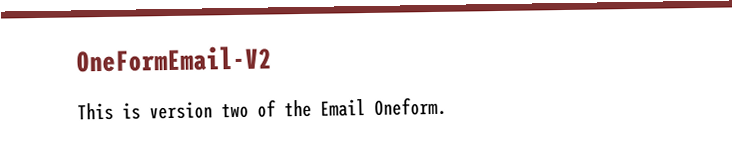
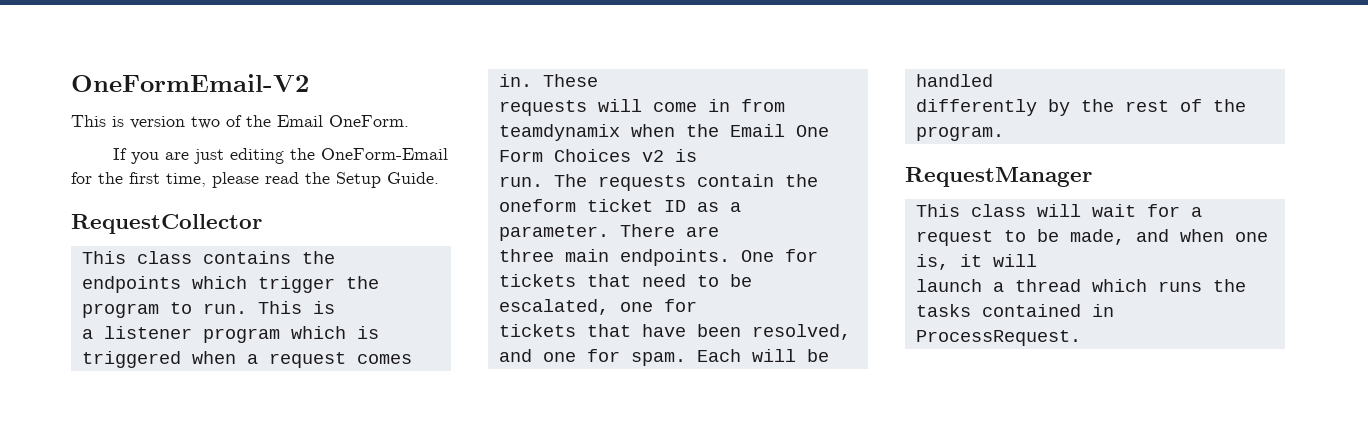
- This is version two of the Email Oneform.
+ This is version two of the Email OneForm.
+ If you are just editing the OneForm-Email for the first time, please read the Setup Guide.
+ RequestCollector
+ This class contains the endpoints which trigger the program to run. This is
+ a listener program which is triggered when a request comes in. These
+ requests will come in from teamdynamix when the Email One Form Choices v2 is
+ run. The requests contain the oneform ticket ID as a parameter. There are
+ three main endpoints. One for tickets that need to be escalated, one for
+ tickets that have been resolved, and one for spam. Each will be handled
+ differently by the rest of the program.
+ RequestManager
+ This class will wait for a request to be made, and when one is, it will
+ launch a thread which runs the tasks contained in ProcessRequest.

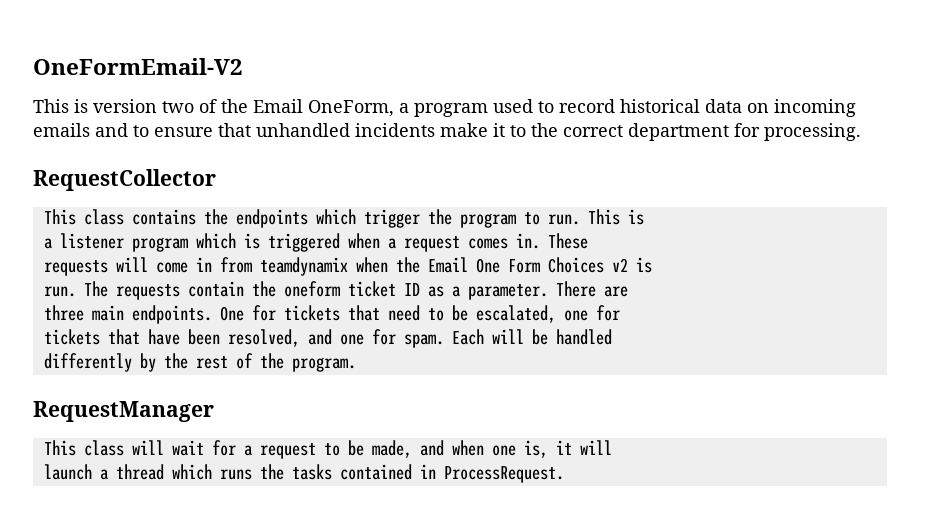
- This is version two of the Email OneForm.
- If you are just editing the OneForm-Email for the first time, please read the Setup Guide.
+ This is version two of the Email OneForm, a program used to record historical data on incoming emails and to ensure that unhandled incidents make it to the correct department for processing.

